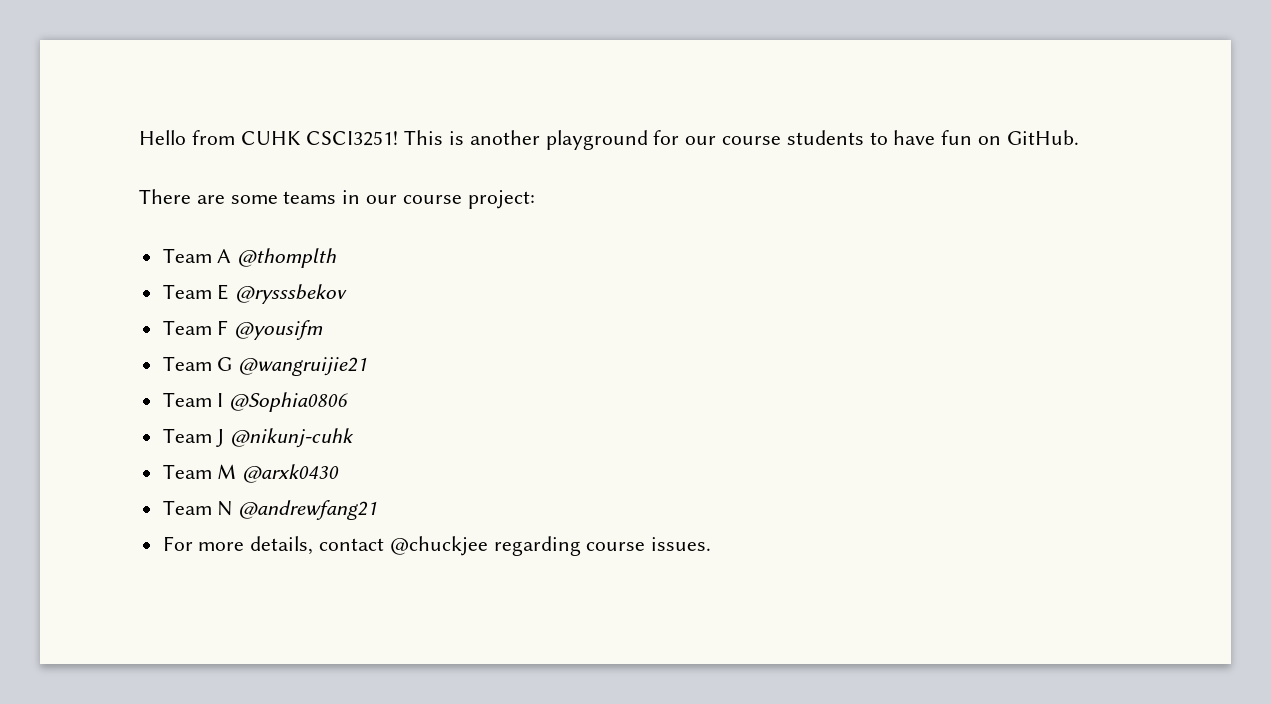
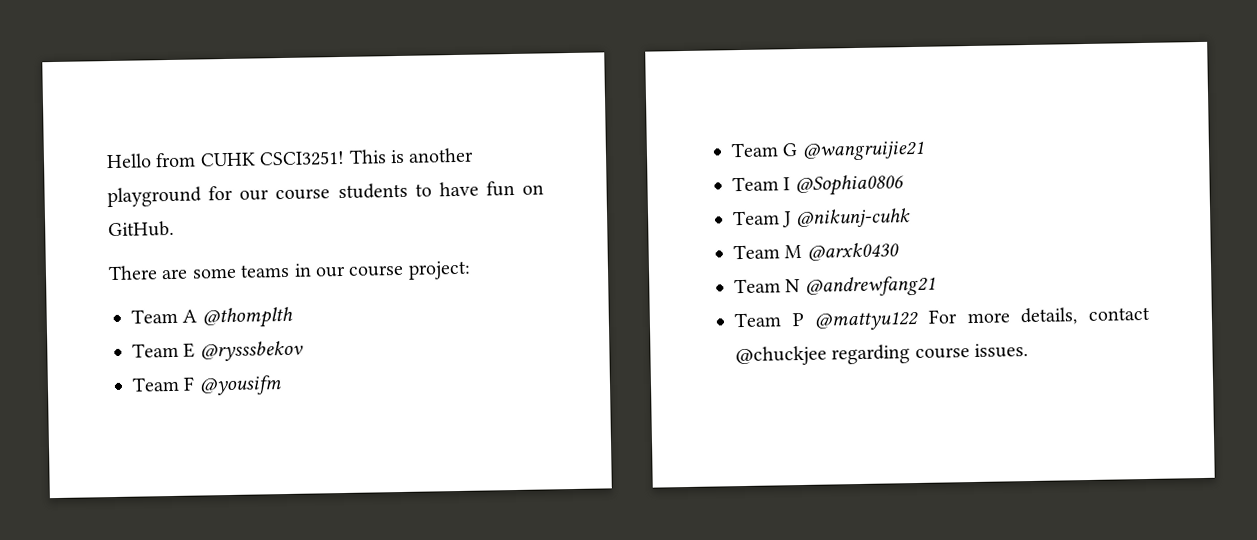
- For more details, contact @chuckjee regarding course issues.
+ Team P @mattyu122 For more details, contact @chuckjee regarding course issues.

